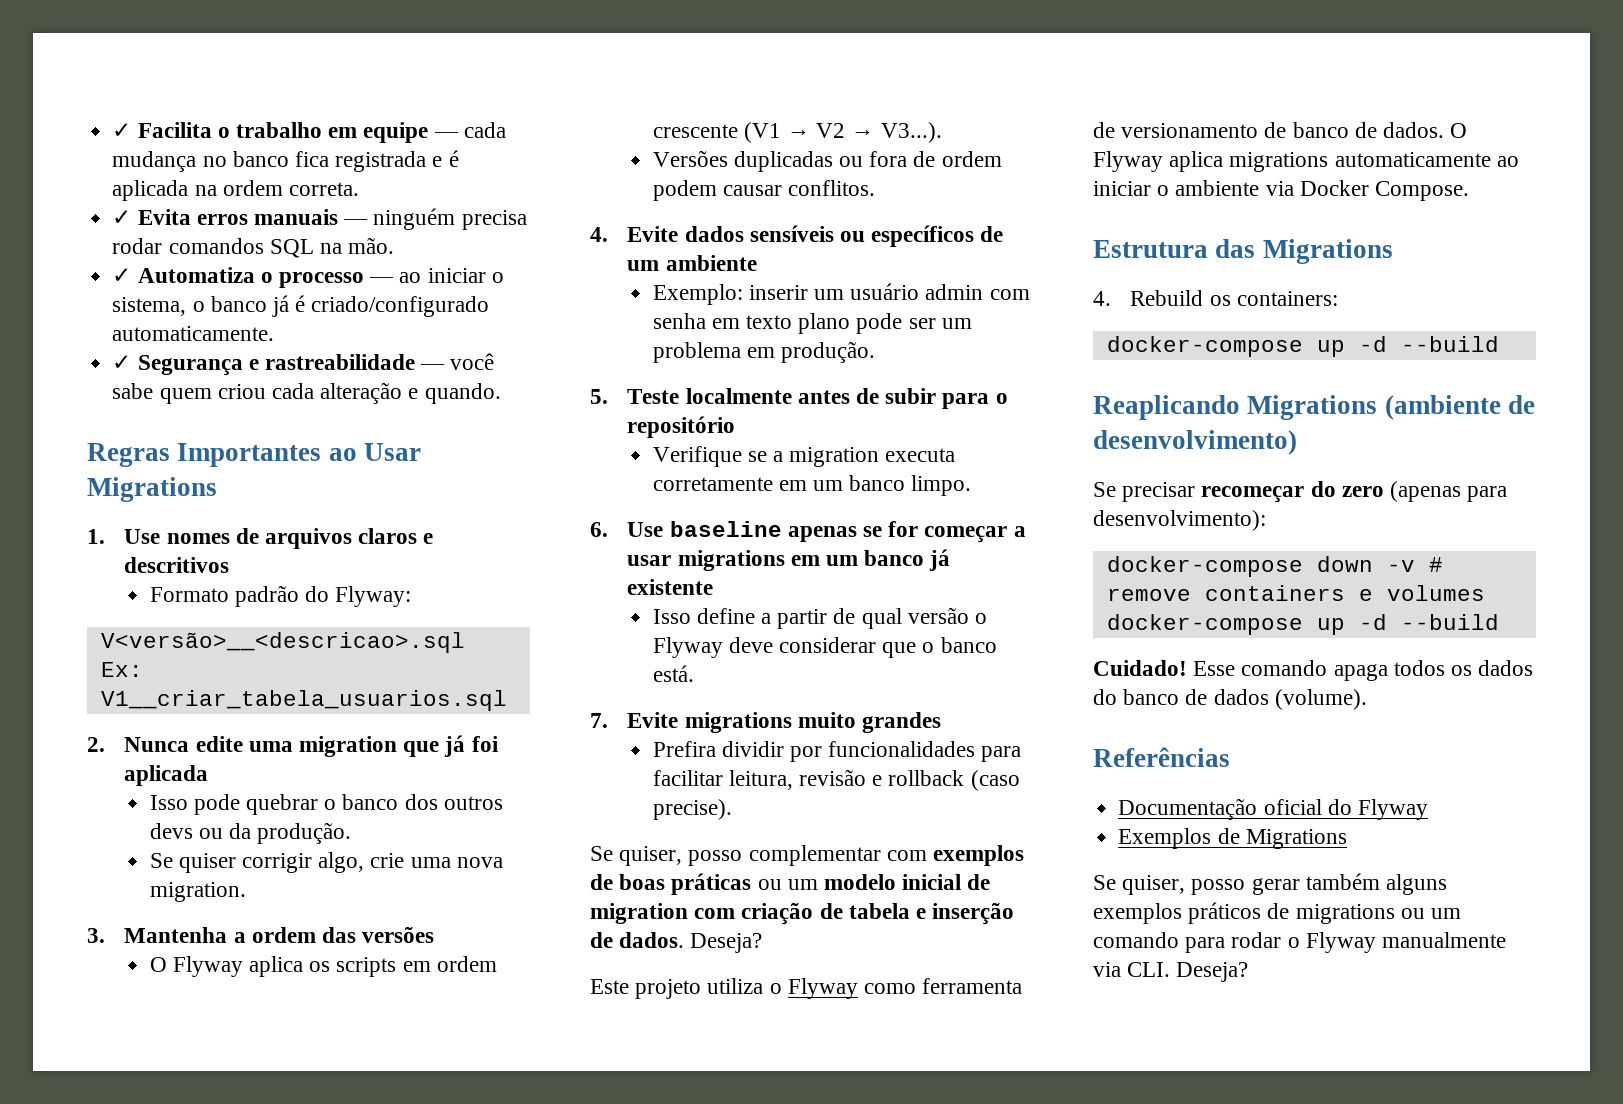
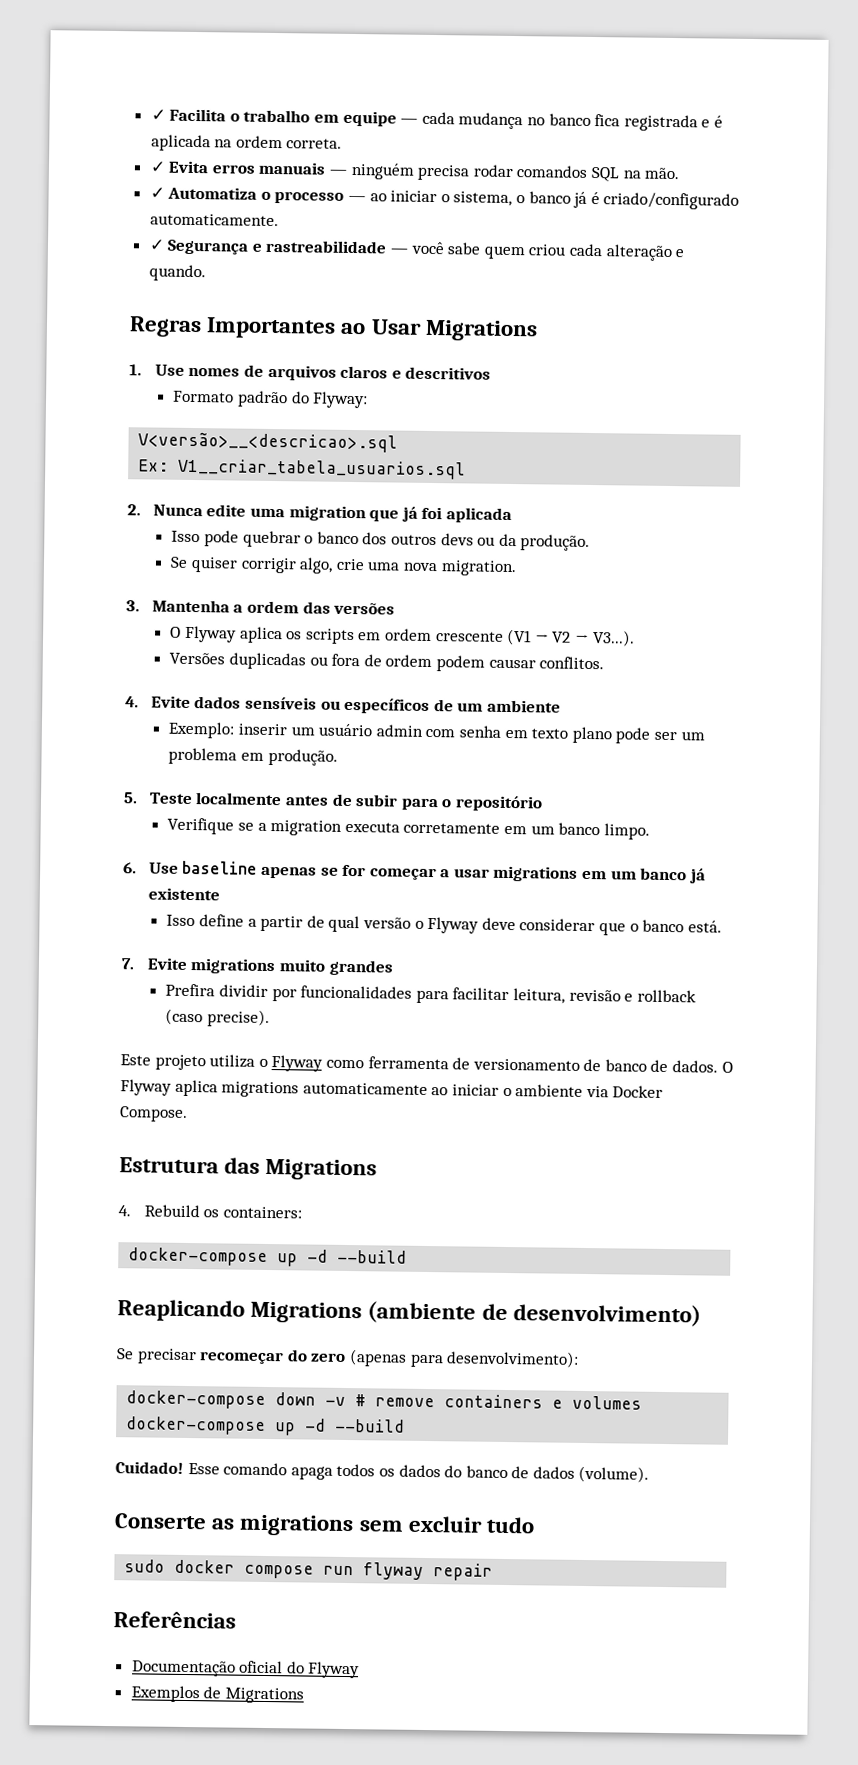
- Se quiser, posso complementar com exemplos de boas práticas ou um modelo inicial de migration com criação de tabela e inserção de dados. Deseja?
+ Conserte as migrations sem excluir tudo
+ sudo docker compose run flyway repair
- Se quiser, posso gerar também alguns exemplos práticos de migrations ou um comando para rodar o Flyway manualmente via CLI. Deseja?

